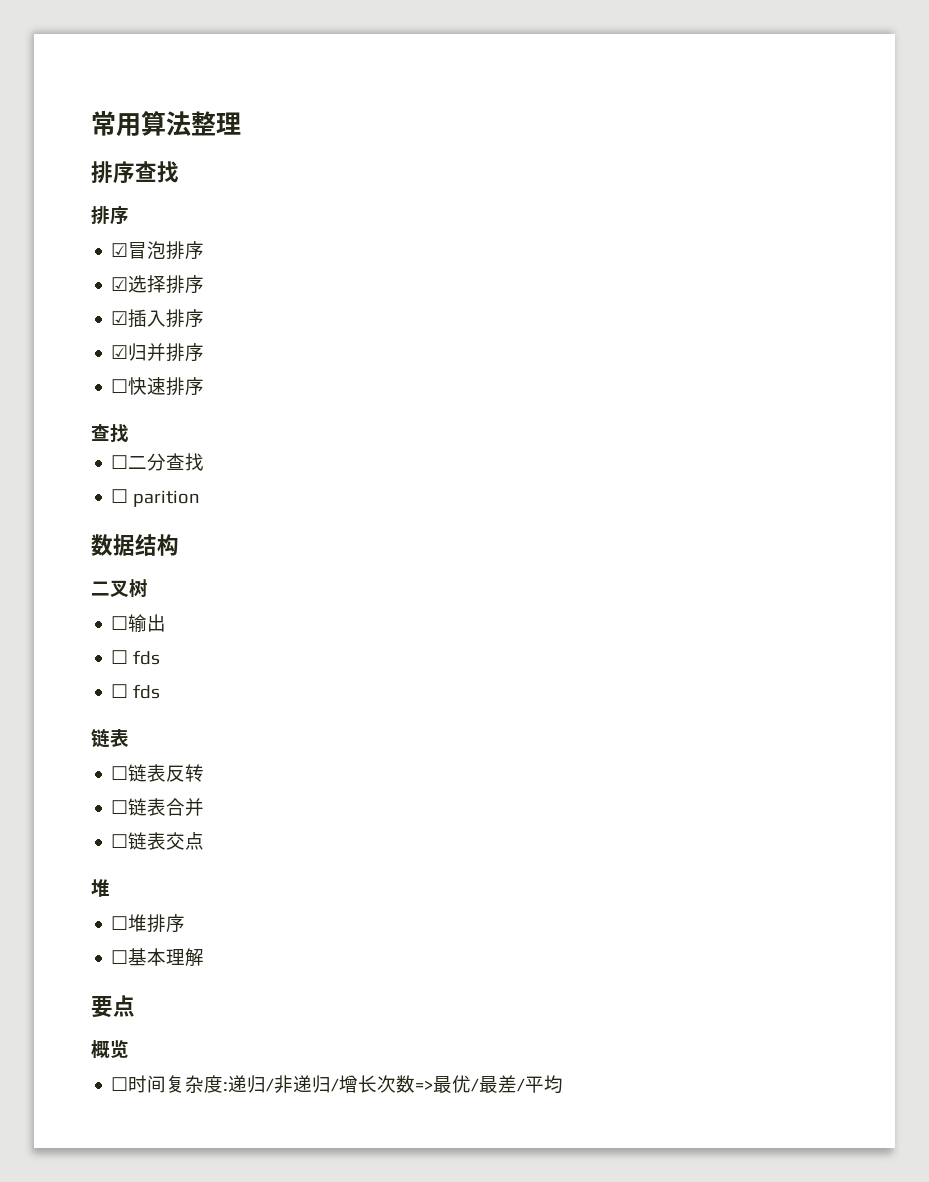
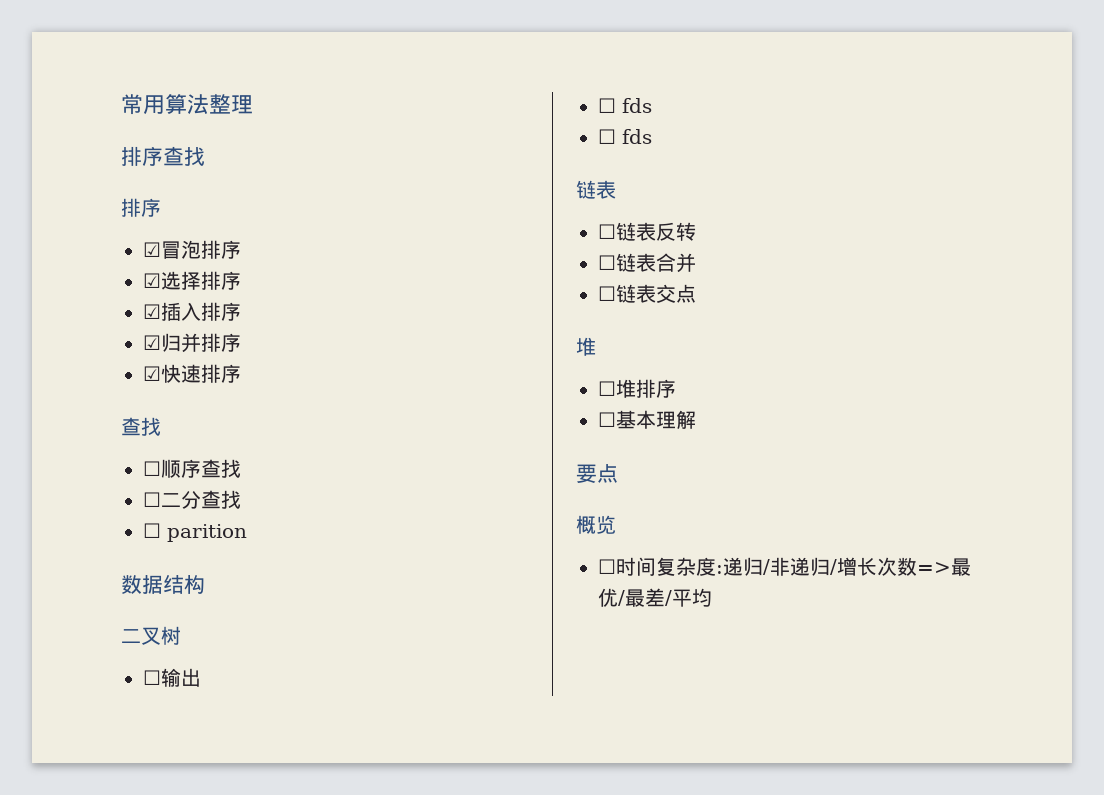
- ☐快速排序
+ ☑快速排序
+ ☐顺序查找

